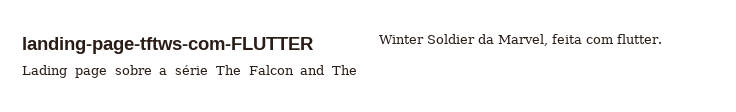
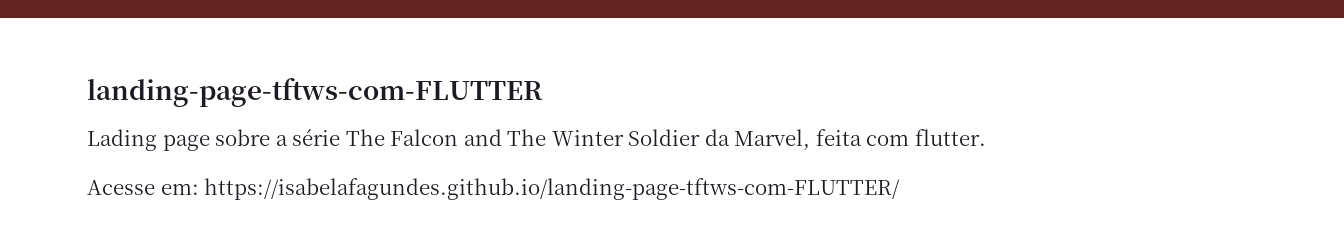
+ Acesse em: https://isabelafagundes.github.io/landing-page-tftws-com-FLUTTER/

